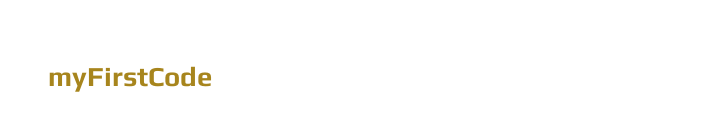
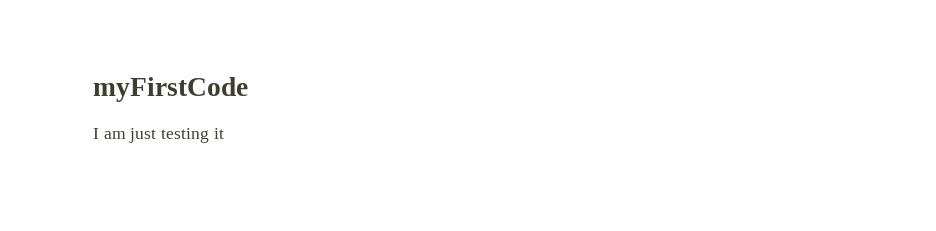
+ I am just testing it

